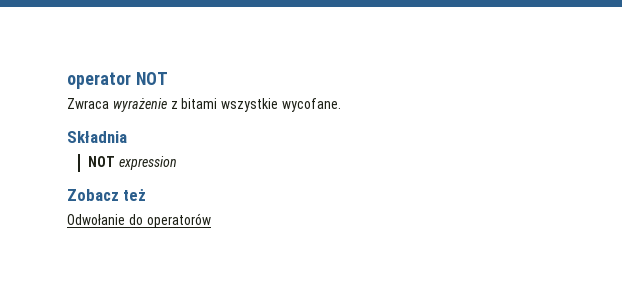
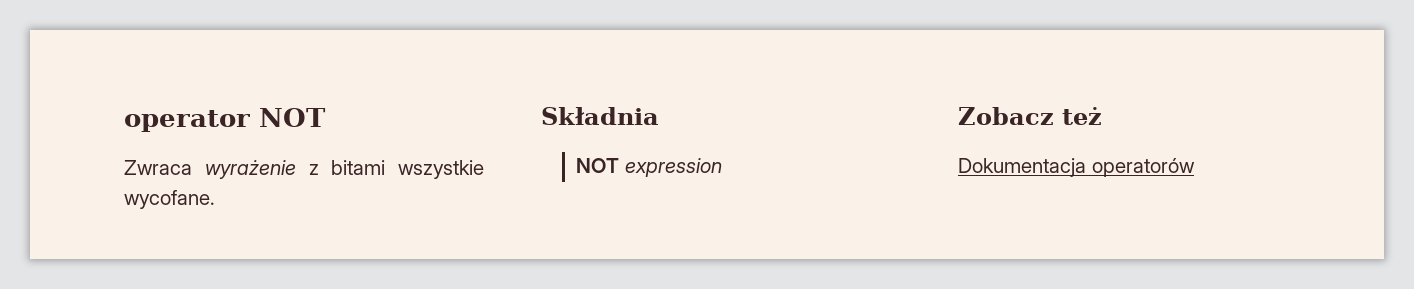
- Odwołanie do operatorów
+ Dokumentacja operatorów

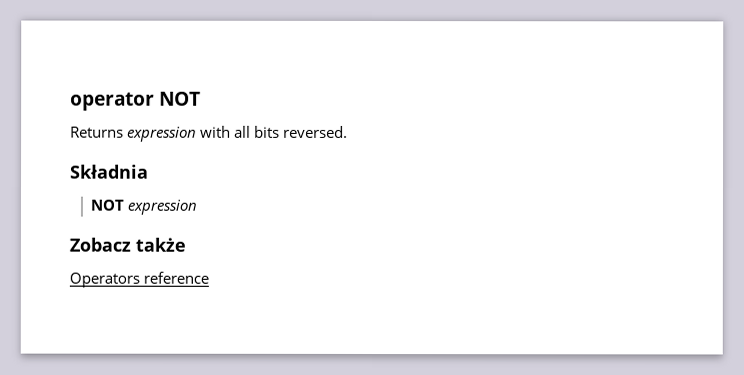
- Zwraca wyrażenie z bitami wszystkie wycofane.
+ Returns expression with all bits reversed.
- Zobacz też
- Dokumentacja operatorów
+ Zobacz także
+ Operators reference

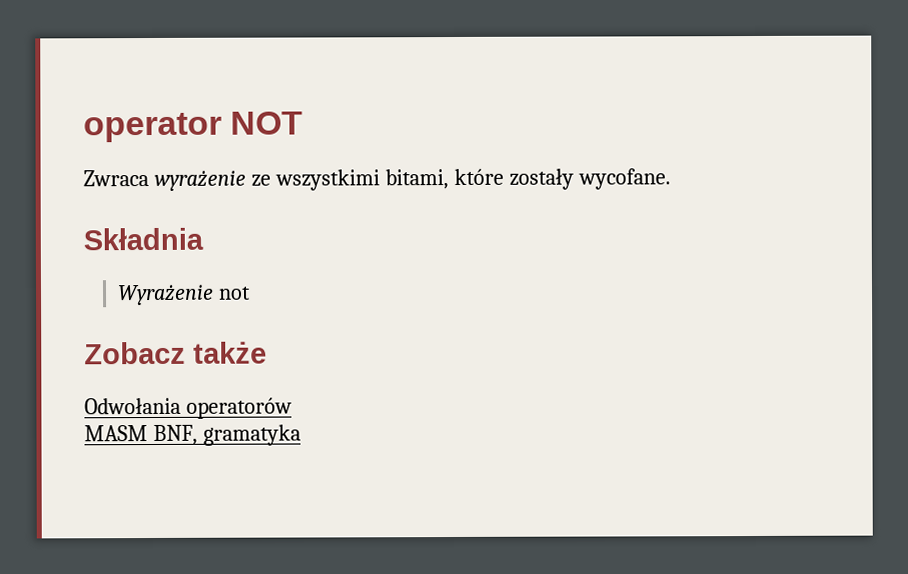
- Returns expression with all bits reversed.
+ Zwraca wyrażenie ze wszystkimi bitami, które zostały wycofane.
- NOT expression
+ Wyrażenie not
- Operators reference
+ Odwołania operatorów
+ MASM BNF, gramatyka

